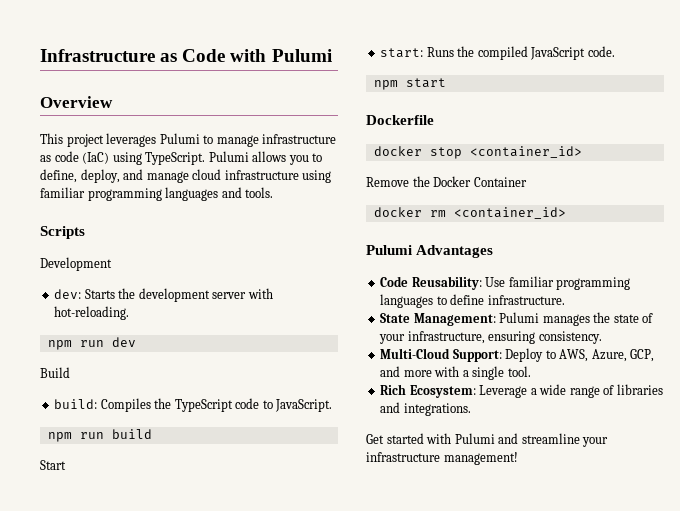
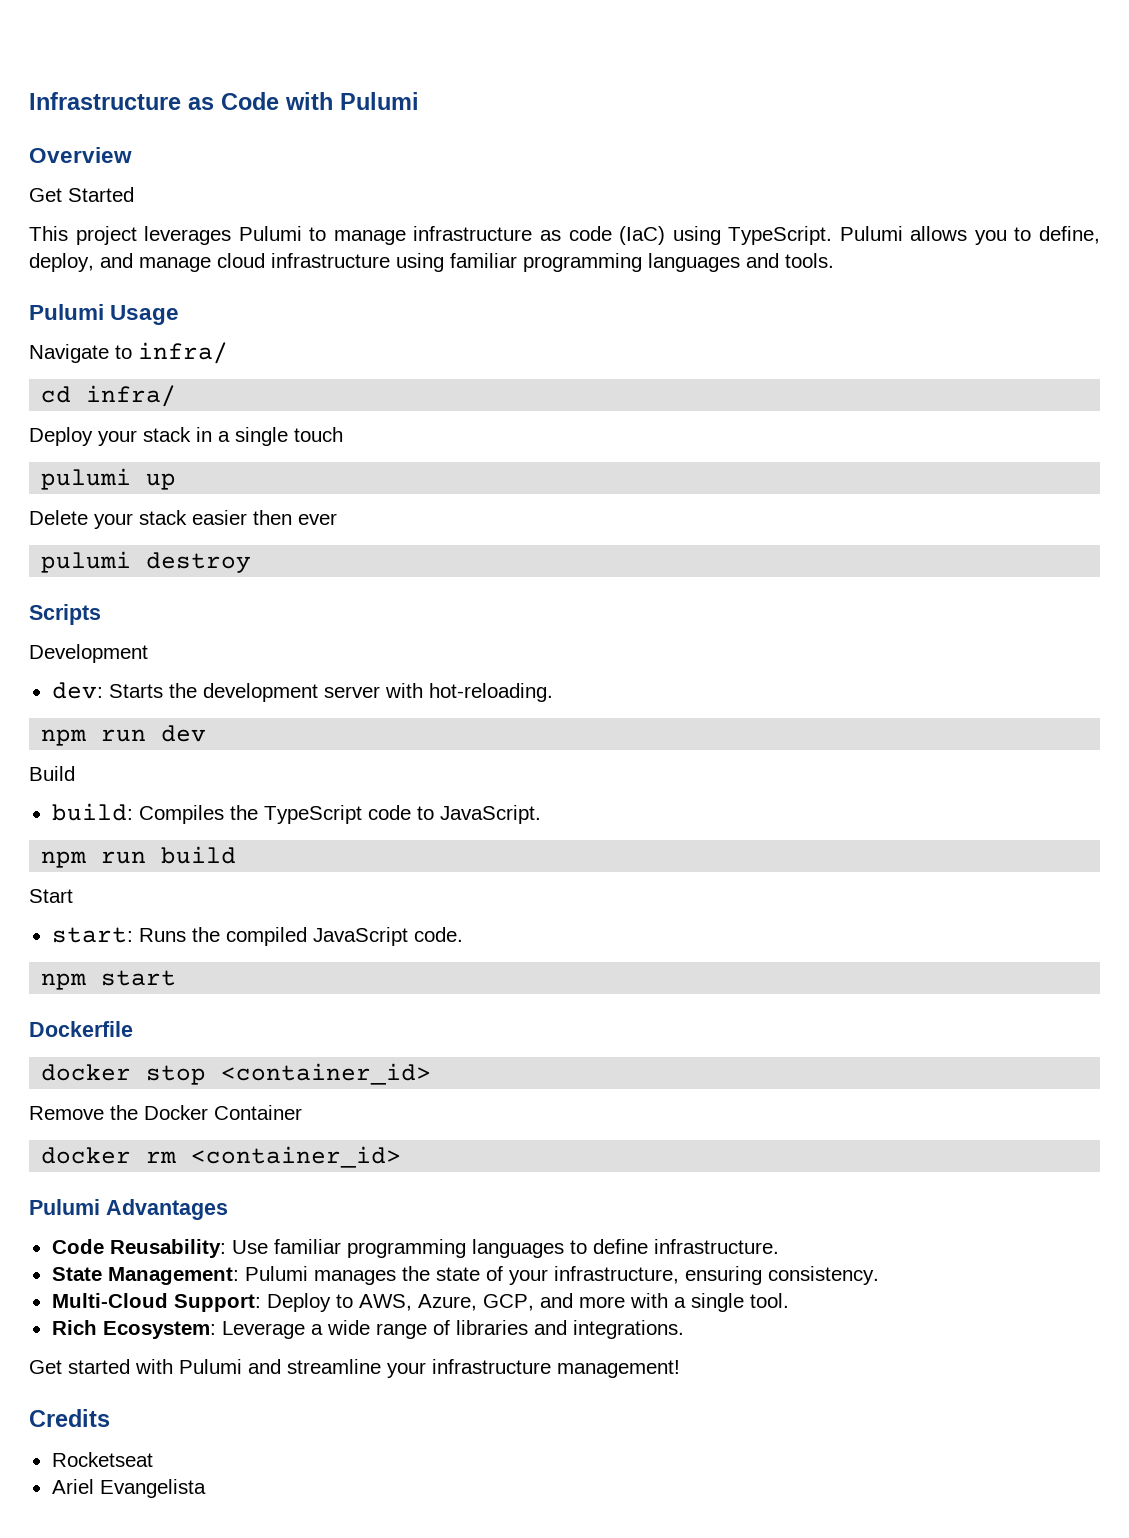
+ Get Started
+ Pulumi Usage
+ Navigate to infra/
+ cd infra/
+ Deploy your stack in a single touch
+ pulumi up
+ Delete your stack easier then ever
+ pulumi destroy
+ Credits
+ Rocketseat
+ Ariel Evangelista

